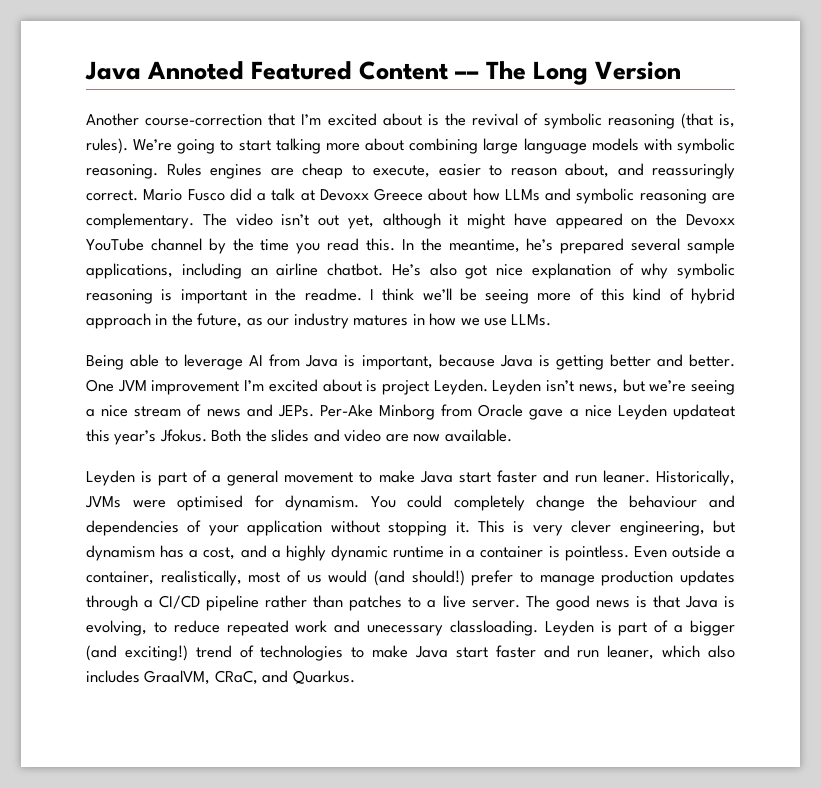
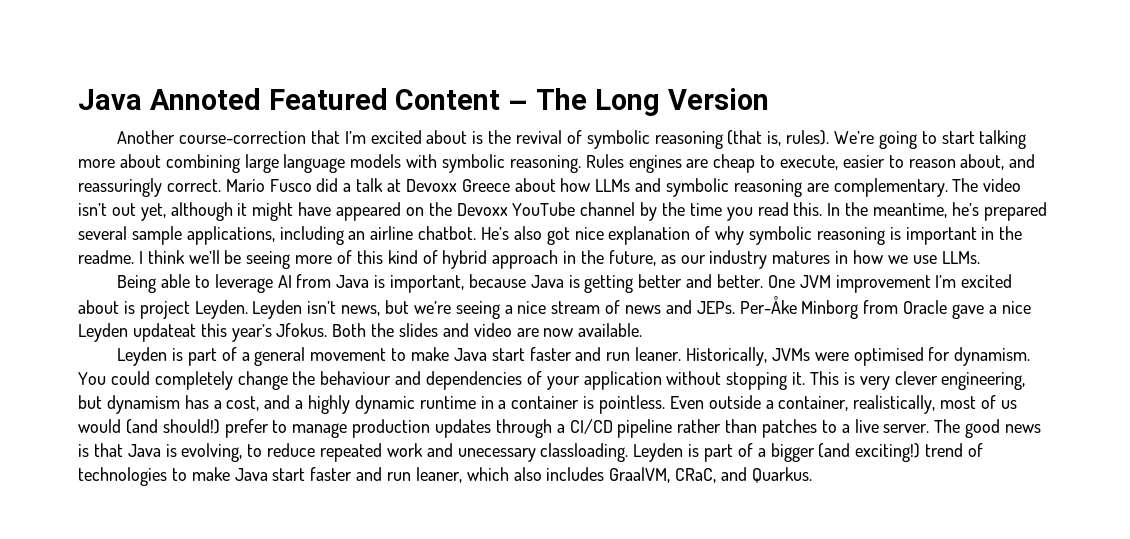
- Java Annoted Featured Content –– The Long Version
+ Java Annoted Featured Content – The Long Version
- Per-Ake Minborg from Oracle gave a nice Leyden updateat this year’s Jfokus.
+ Per-Åke Minborg from Oracle gave a nice Leyden updateat this year’s Jfokus.

